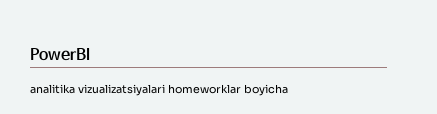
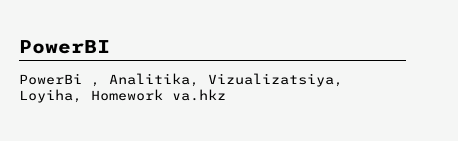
- analitika vizualizatsiyalari homeworklar boyicha
+ PowerBi , Analitika, Vizualizatsiya, Loyiha, Homework va.hkz

